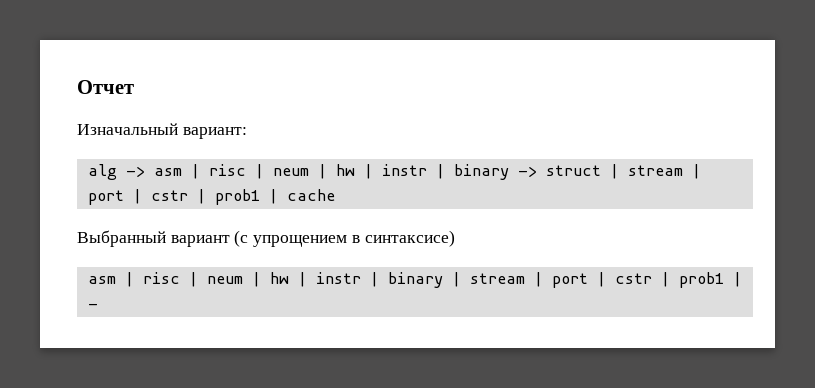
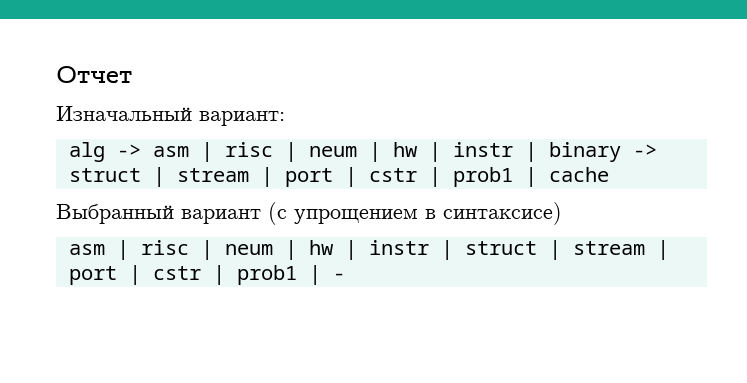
- asm | risc | neum | hw | instr | binary | stream | port | cstr | prob1 | -
+ asm | risc | neum | hw | instr | struct | stream | port | cstr | prob1 | -

